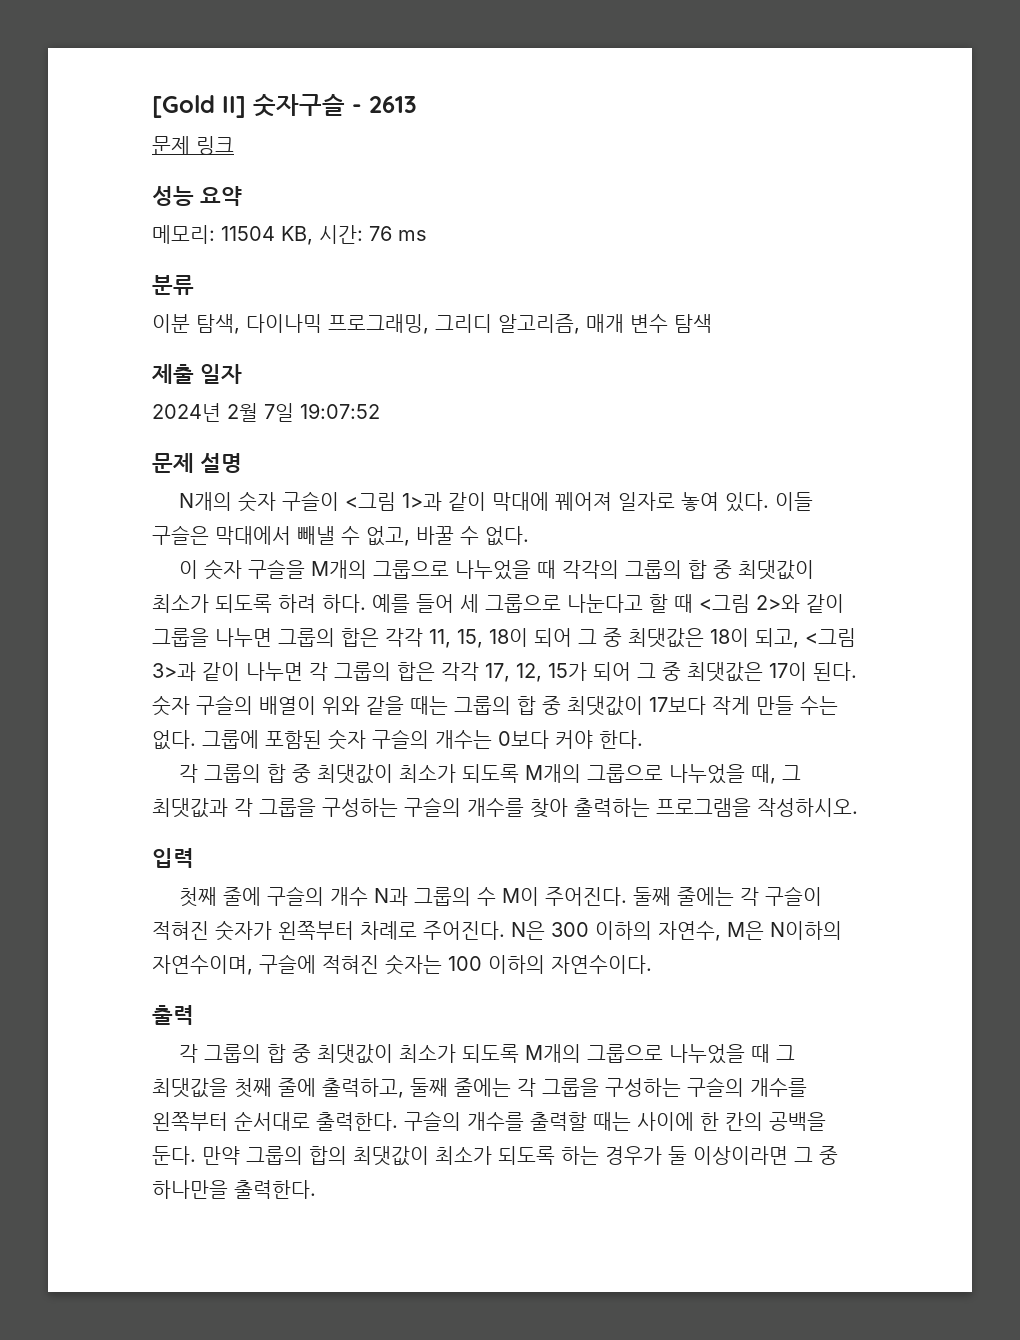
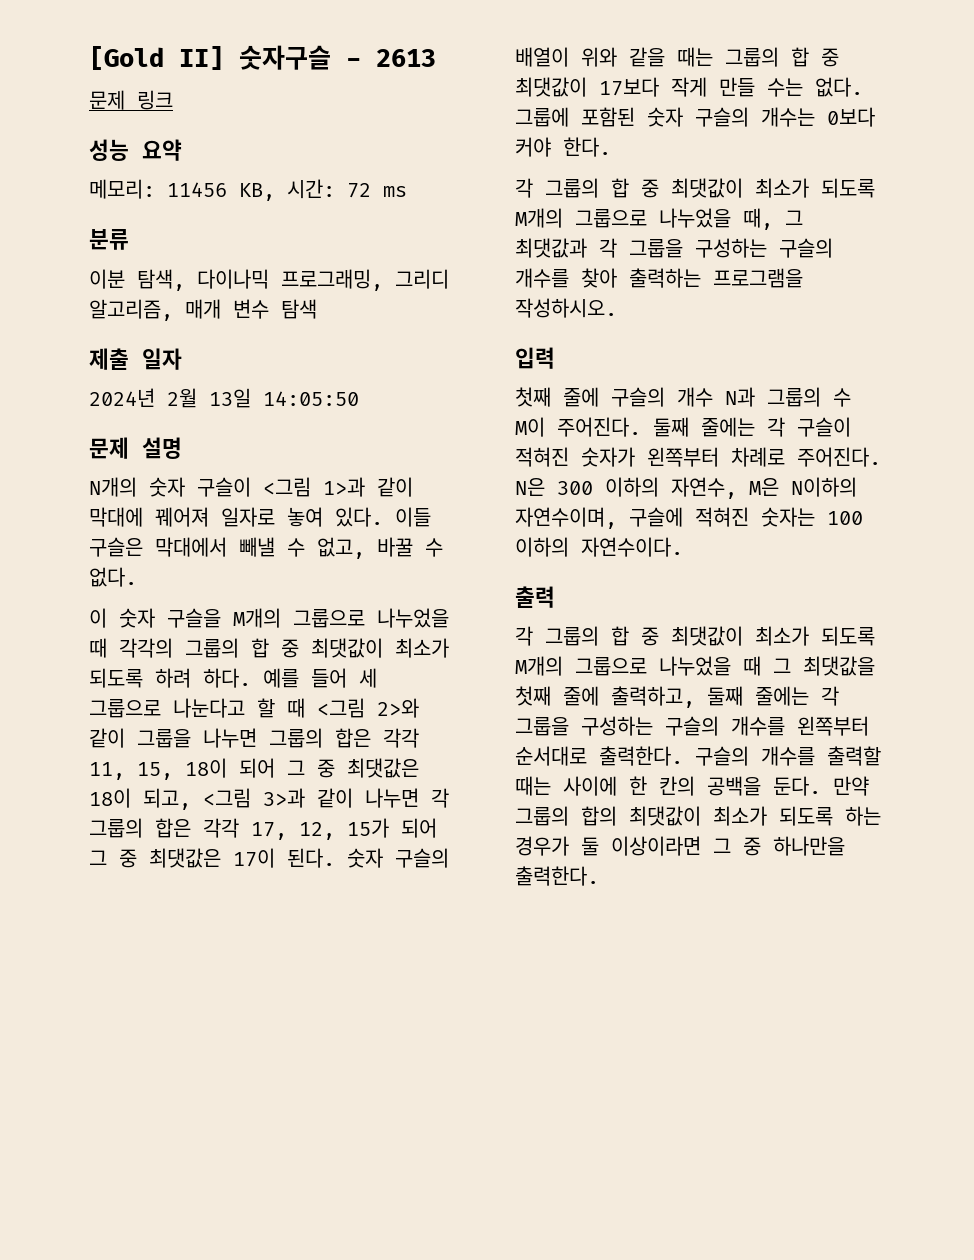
- 메모리: 11504 KB, 시간: 76 ms
+ 메모리: 11456 KB, 시간: 72 ms
- 2024년 2월 7일 19:07:52
+ 2024년 2월 13일 14:05:50

